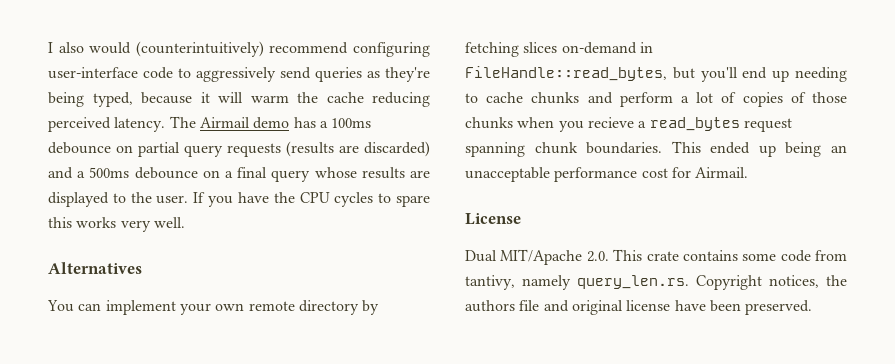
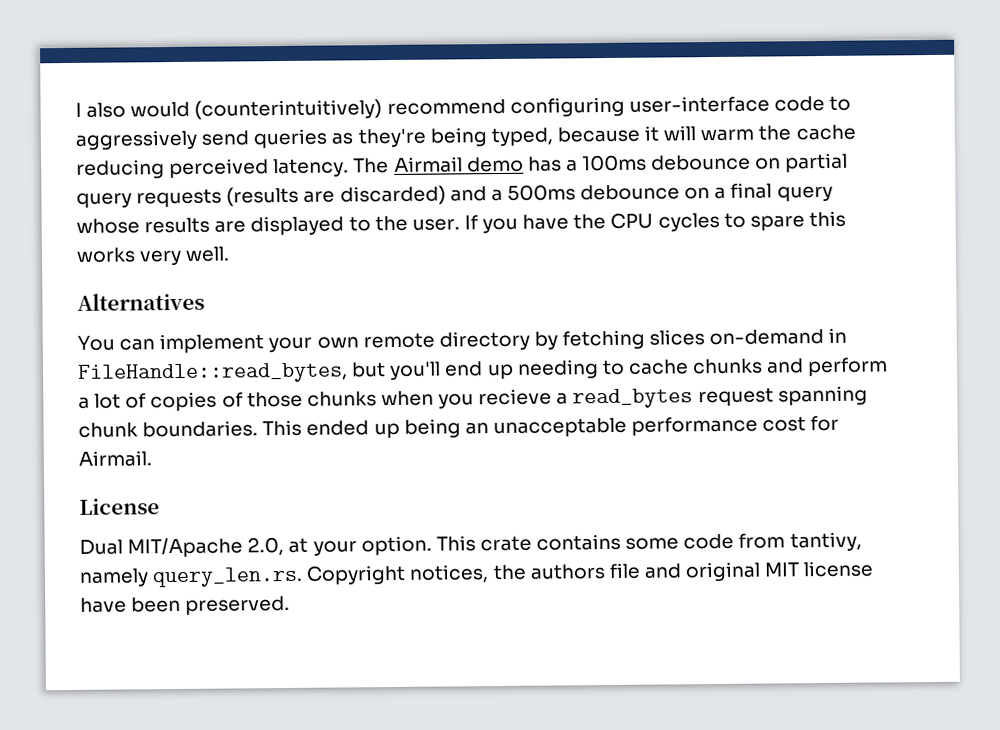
- Dual MIT/Apache 2.0. This crate contains some code from tantivy, namely query_len.rs. Copyright notices, the authors file and original license have been preserved.
+ Dual MIT/Apache 2.0, at your option. This crate contains some code from tantivy, namely query_len.rs. Copyright notices, the authors file and original MIT license have been preserved.

